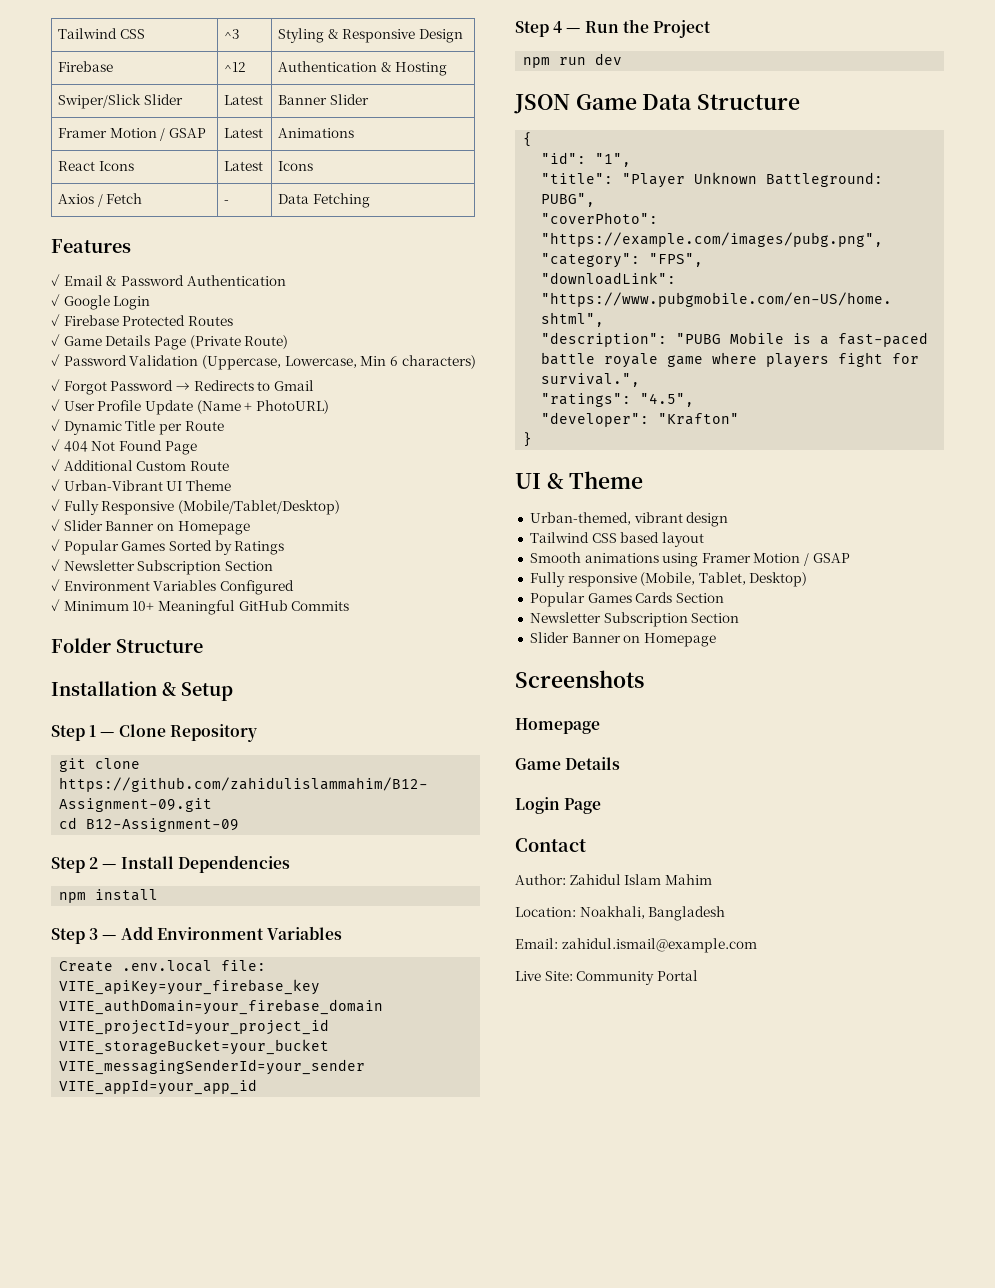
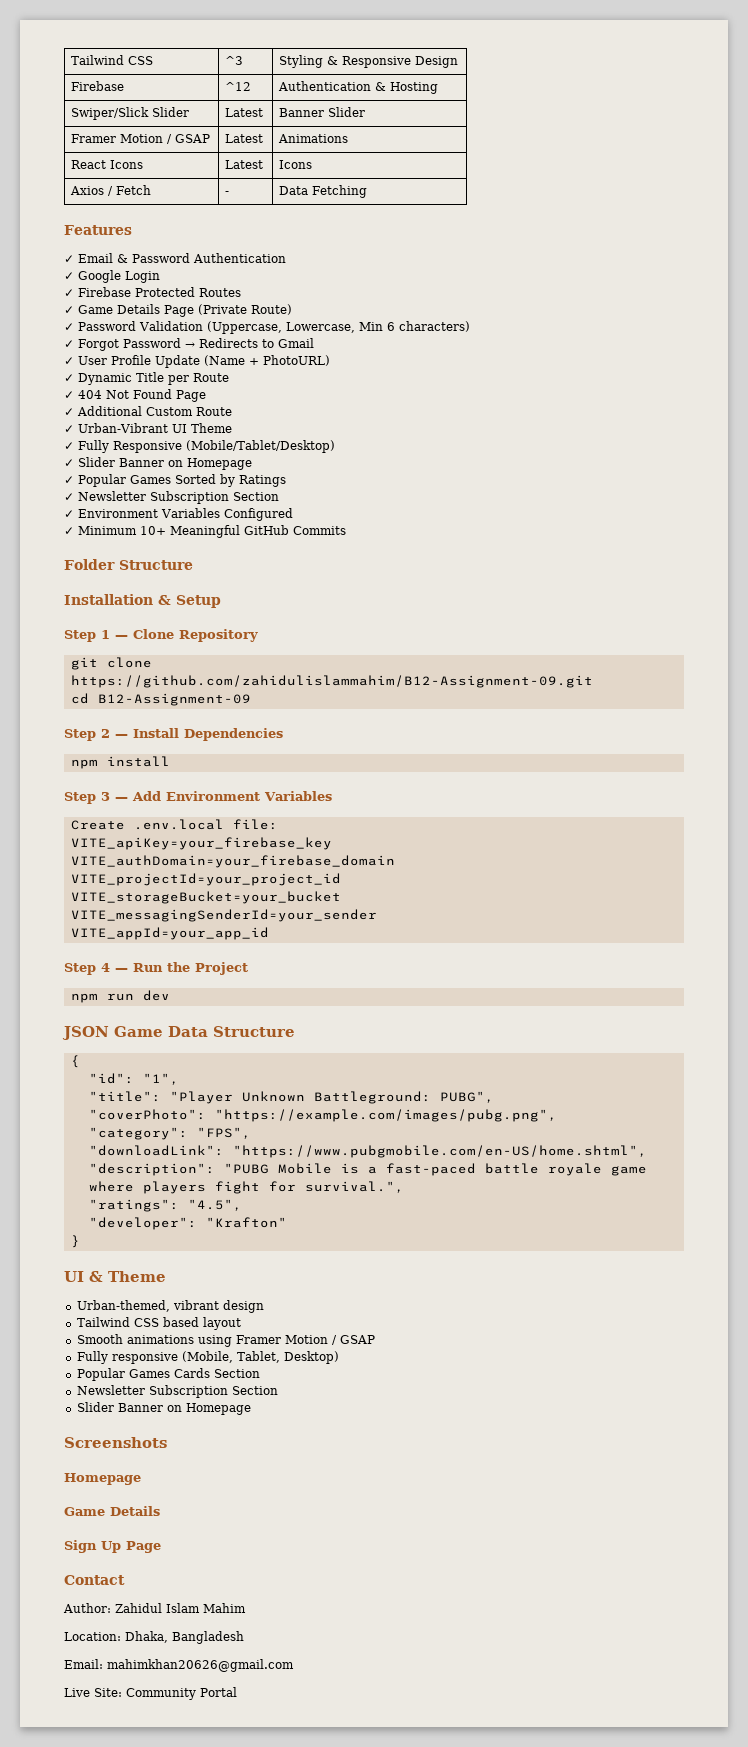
- Login Page
+ Sign Up Page
- Location: Noakhali, Bangladesh
+ Location: Dhaka, Bangladesh
- Email: zahidul.ismail@example.com
+ Email: mahimkhan20626@gmail.com

